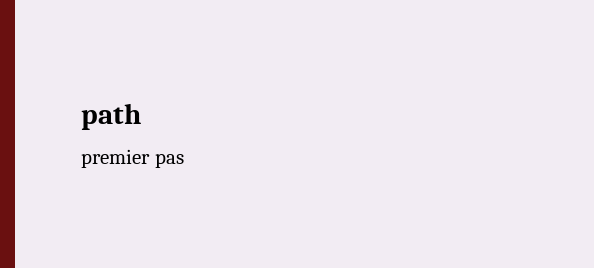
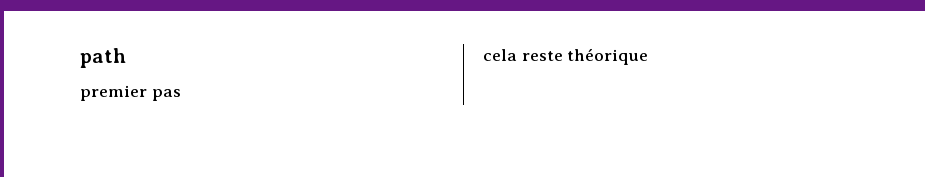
+ cela reste théorique

